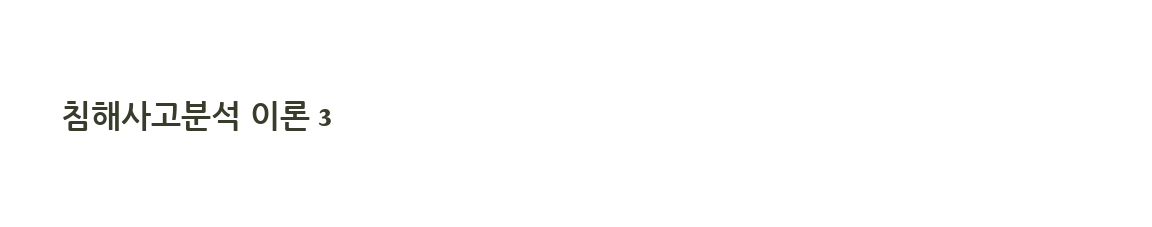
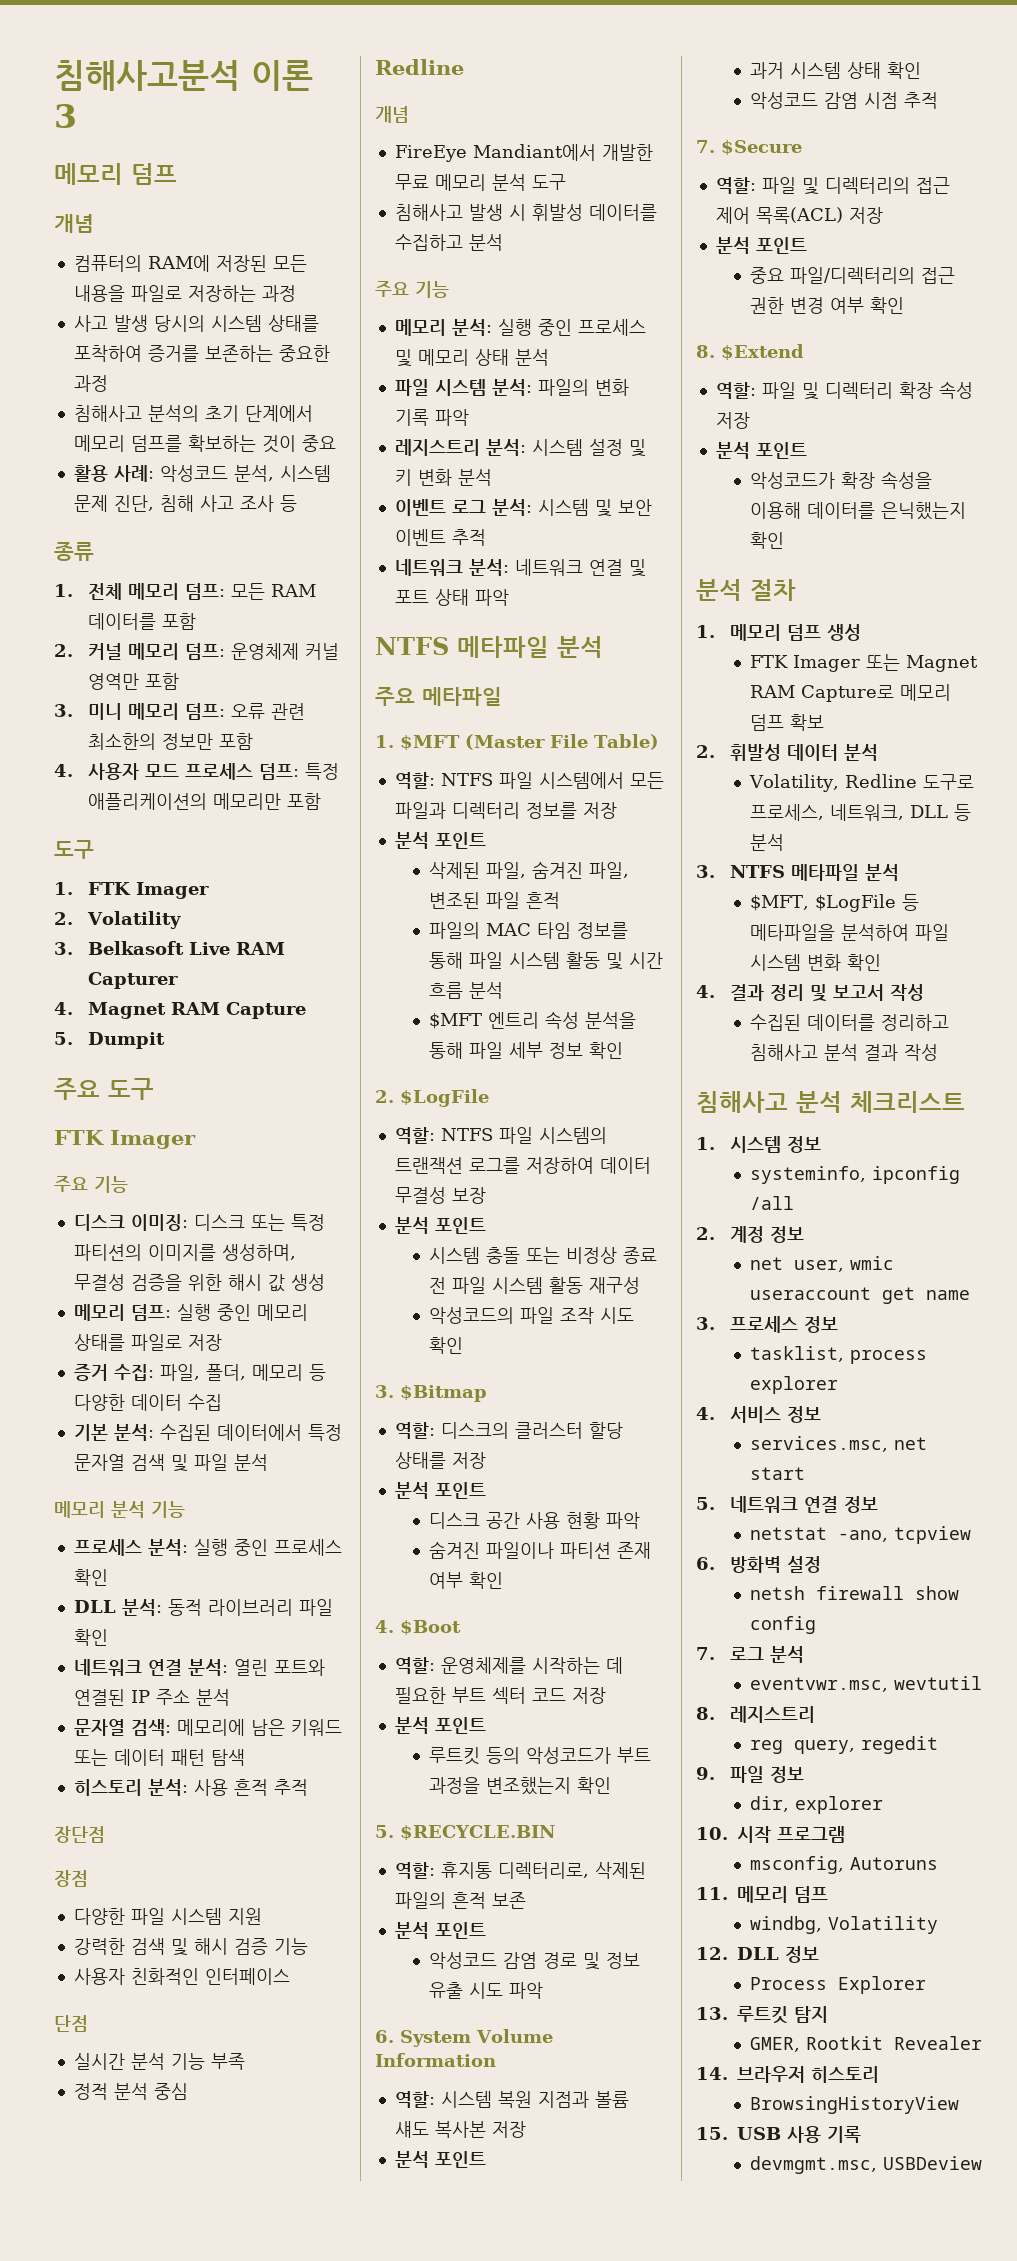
  침해사고분석 이론 3
+ 메모리 덤프
+ 개념
+ 컴퓨터의 RAM에 저장된 모든 내용을 파일로 저장하는 과정
+ 사고 발생 당시의 시스템 상태를 포착하여 증거를 보존하는 중요한 과정
+ 침해사고 분석의 초기 단계에서 메모리 덤프를 확보하는 것이 중요
+ 활용 사례: 악성코드 분석, 시스템 문제 진단, 침해 사고 조사 등
+ 종류
+ 1. 전체 메모리 덤프: 모든 RAM 데이터를 포함
+ 2. 커널 메모리 덤프: 운영체제 커널 영역만 포함
+ 3. 미니 메모리 덤프: 오류 관련 최소한의 정보만 포함
+ 4. 사용자 모드 프로세스 덤프: 특정 애플리케이션의 메모리만 포함
+ 도구
+ 1. FTK Imager
+ 2. Volatility
+ 3. Belkasoft Live RAM Capturer
+ 4. Magnet RAM Capture
+ 5. Dumpit
+ 주요 도구
+ FTK Imager
+ 주요 기능
+ 디스크 이미징: 디스크 또는 특정 파티션의 이미지를 생성하며, 무결성 검증을 위한 해시 값 생성
+ 메모리 덤프: 실행 중인 메모리 상태를 파일로 저장
+ 증거 수집: 파일, 폴더, 메모리 등 다양한 데이터 수집
+ 기본 분석: 수집된 데이터에서 특정 문자열 검색 및 파일 분석
+ 메모리 분석 기능
+ 프로세스 분석: 실행 중인 프로세스 확인
+ DLL 분석: 동적 라이브러리 파일 확인
+ 네트워크 연결 분석: 열린 포트와 연결된 IP 주소 분석
+ 문자열 검색: 메모리에 남은 키워드 또는 데이터 패턴 탐색
+ 히스토리 분석: 사용 흔적 추적
+ 장단점
+ 장점
+ 다양한 파일 시스템 지원
+ 강력한 검색 및 해시 검증 기능
+ 사용자 친화적인 인터페이스
+ 단점
+ 실시간 분석 기능 부족
+ 정적 분석 중심
+ Redline
+ 개념
+ FireEye Mandiant에서 개발한 무료 메모리 분석 도구
+ 침해사고 발생 시 휘발성 데이터를 수집하고 분석
+ 주요 기능
+ 메모리 분석: 실행 중인 프로세스 및 메모리 상태 분석
+ 파일 시스템 분석: 파일의 변화 기록 파악
+ 레지스트리 분석: 시스템 설정 및 키 변화 분석
+ 이벤트 로그 분석: 시스템 및 보안 이벤트 추적
+ 네트워크 분석: 네트워크 연결 및 포트 상태 파악
+ NTFS 메타파일 분석
+ 주요 메타파일
+ 1. $MFT (Master File Table)
+ 역할: NTFS 파일 시스템에서 모든 파일과 디렉터리 정보를 저장
+ 분석 포인트
+ 삭제된 파일, 숨겨진 파일, 변조된 파일 흔적
+ 파일의 MAC 타임 정보를 통해 파일 시스템 활동 및 시간 흐름 분석
+ $MFT 엔트리 속성 분석을 통해 파일 세부 정보 확인
+ 2. $LogFile
+ 역할: NTFS 파일 시스템의 트랜잭션 로그를 저장하여 데이터 무결성 보장
+ 분석 포인트
+ 시스템 충돌 또는 비정상 종료 전 파일 시스템 활동 재구성
+ 악성코드의 파일 조작 시도 확인
+ 3. $Bitmap
+ 역할: 디스크의 클러스터 할당 상태를 저장
+ 분석 포인트
+ 디스크 공간 사용 현황 파악
+ 숨겨진 파일이나 파티션 존재 여부 확인
+ 4. $Boot
+ 역할: 운영체제를 시작하는 데 필요한 부트 섹터 코드 저장
+ 분석 포인트
+ 루트킷 등의 악성코드가 부트 과정을 변조했는지 확인
+ 5. $RECYCLE.BIN
+ 역할: 휴지통 디렉터리로, 삭제된 파일의 흔적 보존
+ 분석 포인트
+ 악성코드 감염 경로 및 정보 유출 시도 파악
+ 6. System Volume Information
+ 역할: 시스템 복원 지점과 볼륨 섀도 복사본 저장
+ 분석 포인트
+ 과거 시스템 상태 확인
+ 악성코드 감염 시점 추적
+ 7. $Secure
+ 역할: 파일 및 디렉터리의 접근 제어 목록(ACL) 저장
+ 분석 포인트
+ 중요 파일/디렉터리의 접근 권한 변경 여부 확인
+ 8. $Extend
+ 역할: 파일 및 디렉터리 확장 속성 저장
+ 분석 포인트
+ 악성코드가 확장 속성을 이용해 데이터를 은닉했는지 확인
+ 분석 절차
+ 1. 메모리 덤프 생성
+ FTK Imager 또는 Magnet RAM Capture로 메모리 덤프 확보
+ 2. 휘발성 데이터 분석
+ Volatility, Redline 도구로 프로세스, 네트워크, DLL 등 분석
+ 3. NTFS 메타파일 분석
+ $MFT, $LogFile 등 메타파일을 분석하여 파일 시스템 변화 확인
+ 4. 결과 정리 및 보고서 작성
+ 수집된 데이터를 정리하고 침해사고 분석 결과 작성
+ 침해사고 분석 체크리스트
+ 1. 시스템 정보
+ systeminfo, ipconfig /all
+ 2. 계정 정보
+ net user, wmic useraccount get name
+ 3. 프로세스 정보
+ tasklist, process explorer
+ 4. 서비스 정보
+ services.msc, net start
+ 5. 네트워크 연결 정보
+ netstat -ano, tcpview
+ 6. 방화벽 설정
+ netsh firewall show config
+ 7. 로그 분석
+ eventvwr.msc, wevtutil
+ 8. 레지스트리
+ reg query, regedit
+ 9. 파일 정보
+ dir, explorer
+ 10. 시작 프로그램
+ msconfig, Autoruns
+ 11. 메모리 덤프
+ windbg, Volatility
+ 12. DLL 정보
+ Process Explorer
+ 13. 루트킷 탐지
+ GMER, Rootkit Revealer
+ 14. 브라우저 히스토리
+ BrowsingHistoryView
+ 15. USB 사용 기록
+ devmgmt.msc, USBDeview

